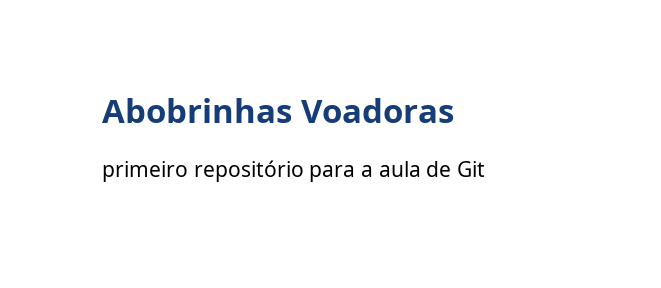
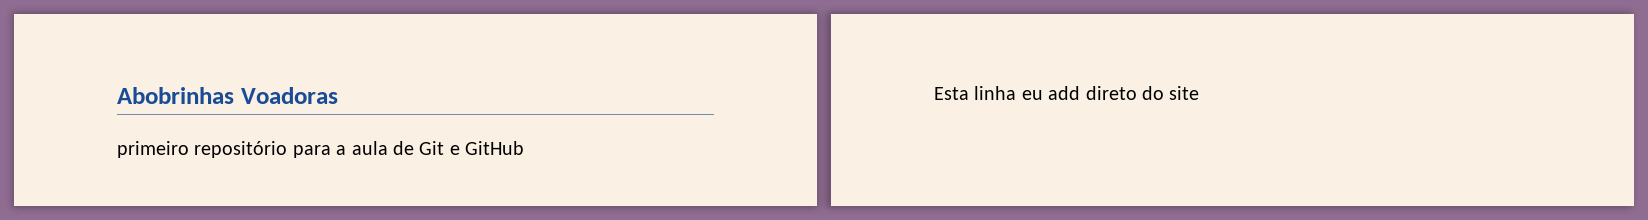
- primeiro repositório para a aula de Git
+ primeiro repositório para a aula de Git e GitHub
+ Esta linha eu add direto do site

